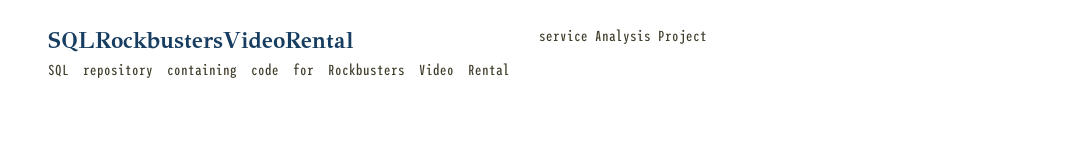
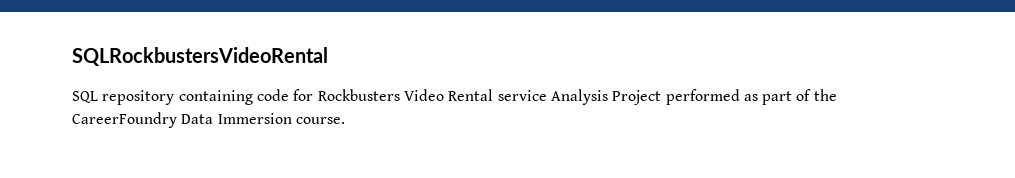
- SQL repository containing code for Rockbusters Video Rental service Analysis Project
+ SQL repository containing code for Rockbusters Video Rental service Analysis Project performed as part of the CareerFoundry Data Immersion course.

